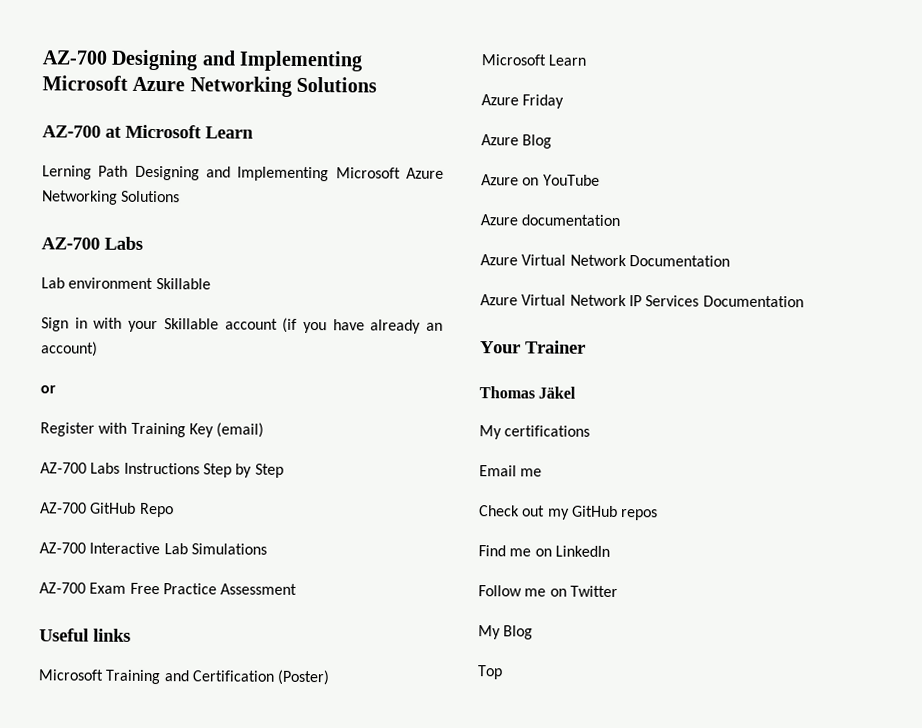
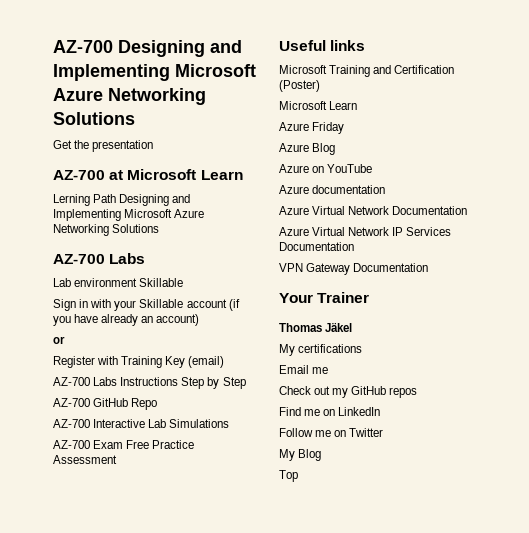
+ Get the presentation
+ VPN Gateway Documentation

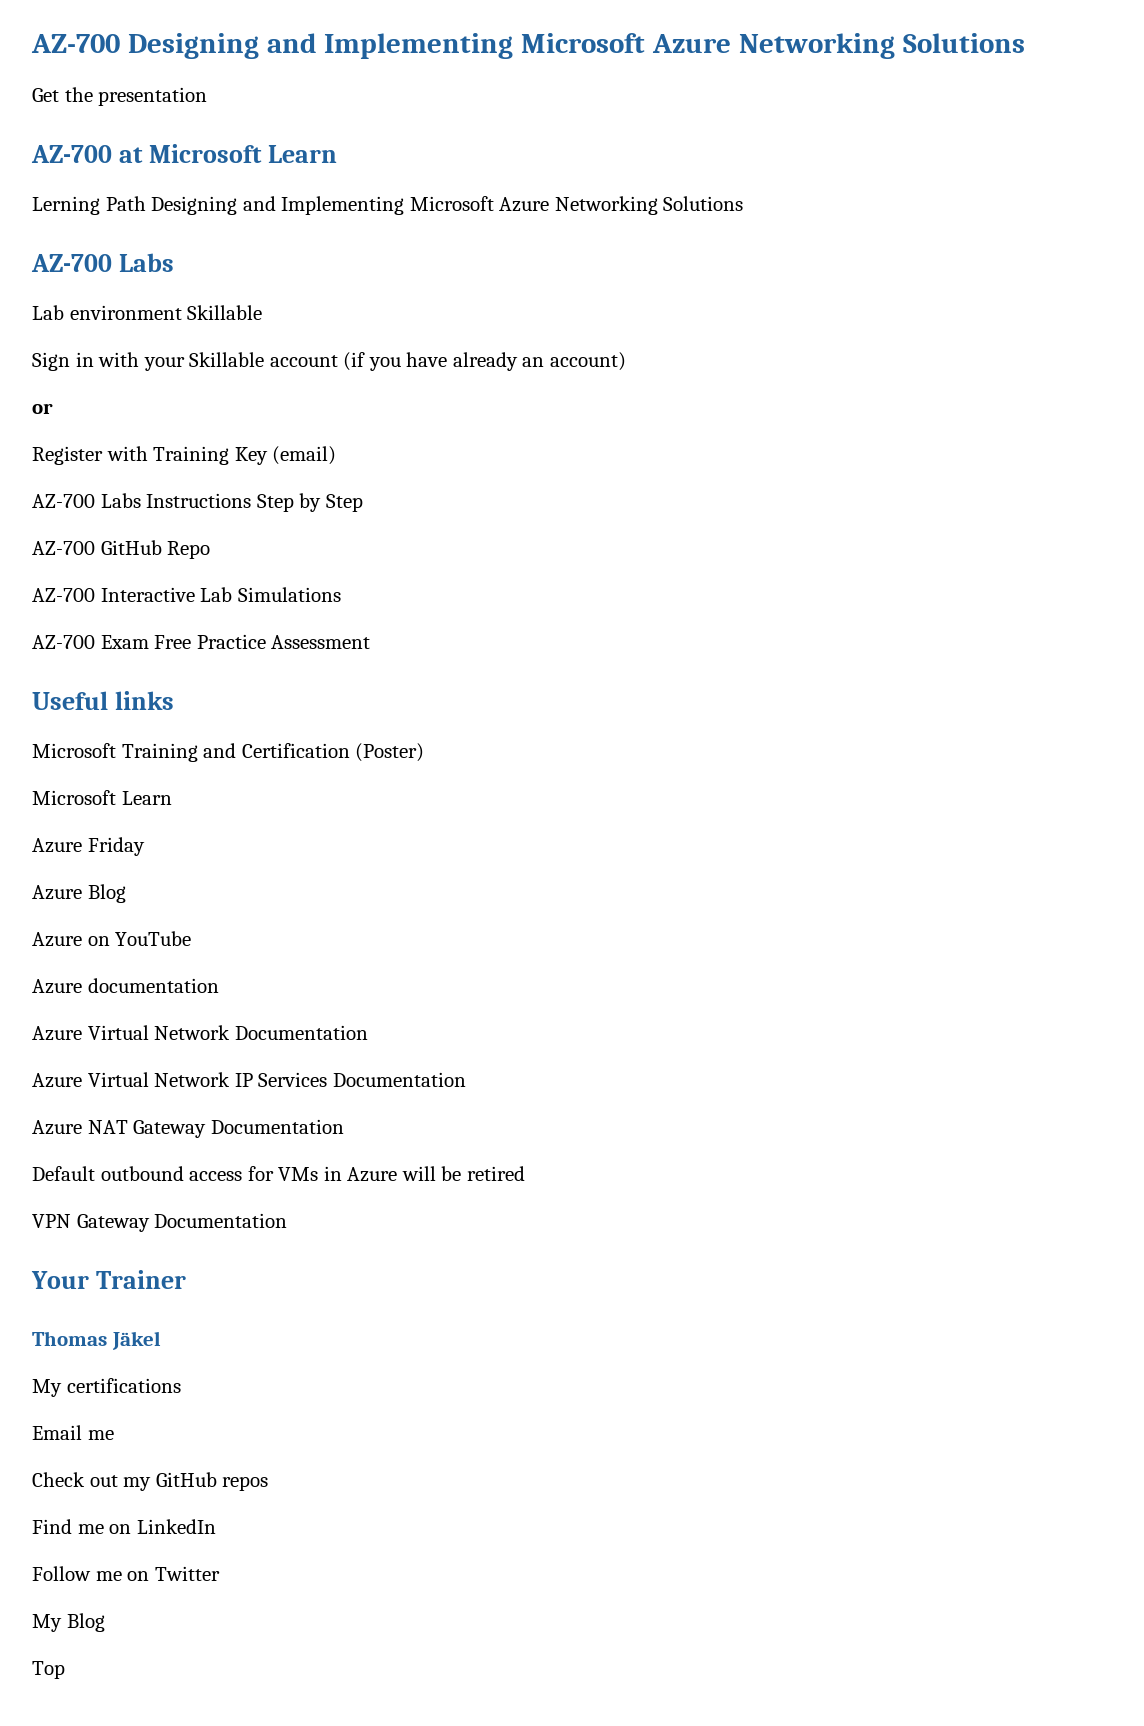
+ Azure NAT Gateway Documentation
+ Default outbound access for VMs in Azure will be retired

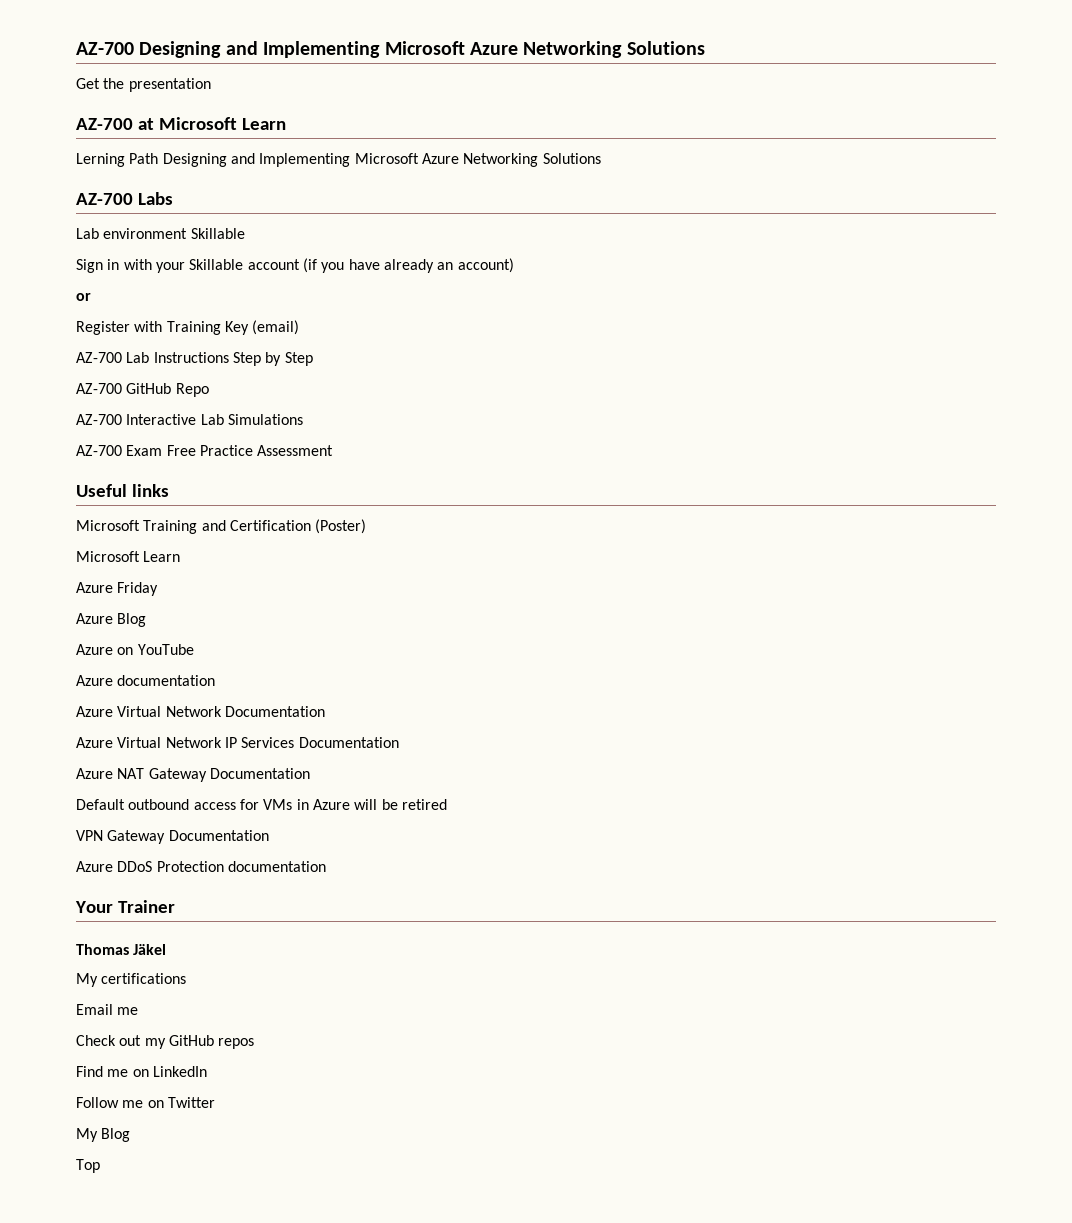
- AZ-700 Labs Instructions Step by Step
+ AZ-700 Lab Instructions Step by Step
+ Azure DDoS Protection documentation

